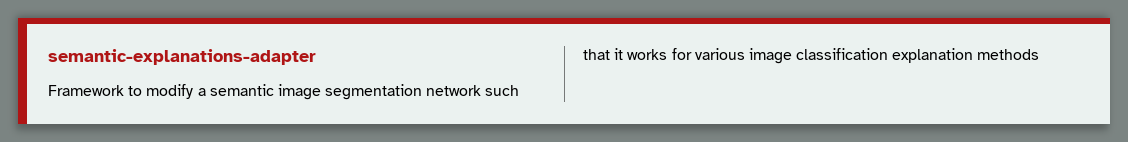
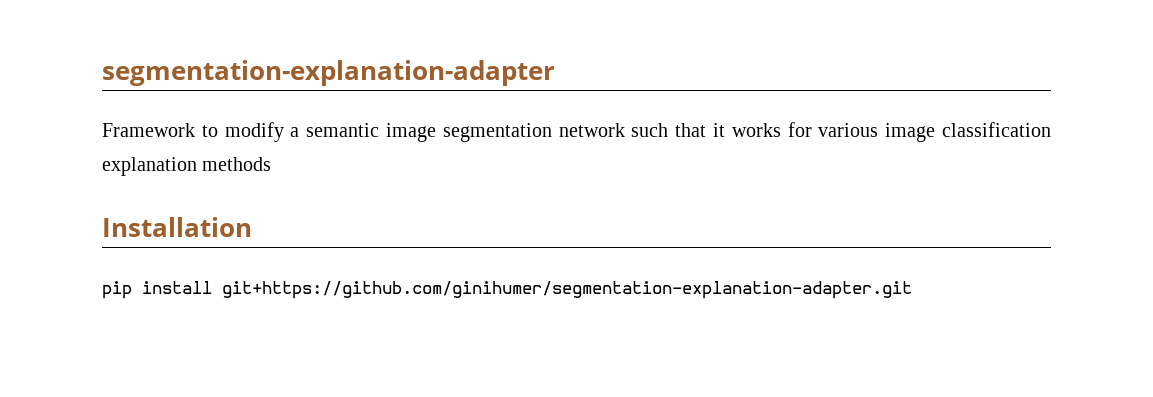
- semantic-explanations-adapter
+ segmentation-explanation-adapter
+ Installation
+ pip install git+https://github.com/ginihumer/segmentation-explanation-adapter.git

